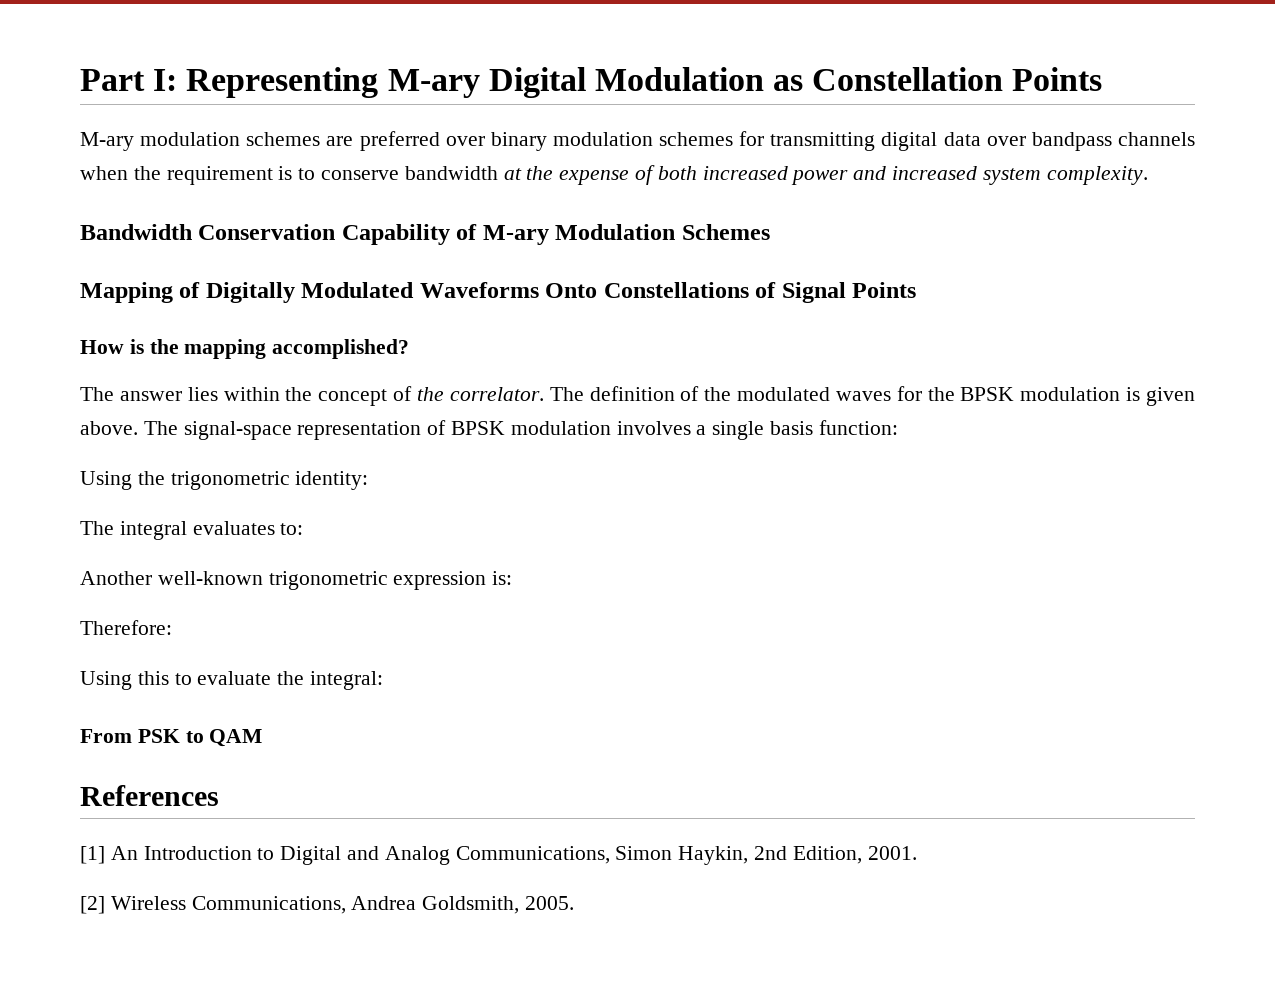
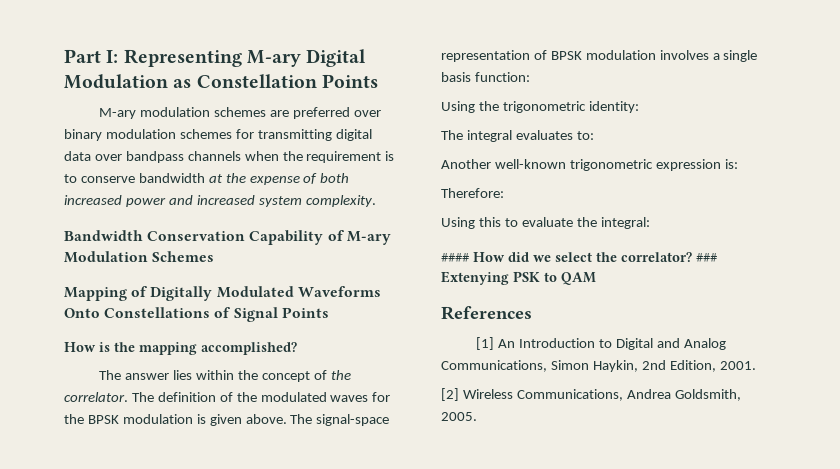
- From PSK to QAM
+ #### How did we select the correlator? ### Extenying PSK to QAM

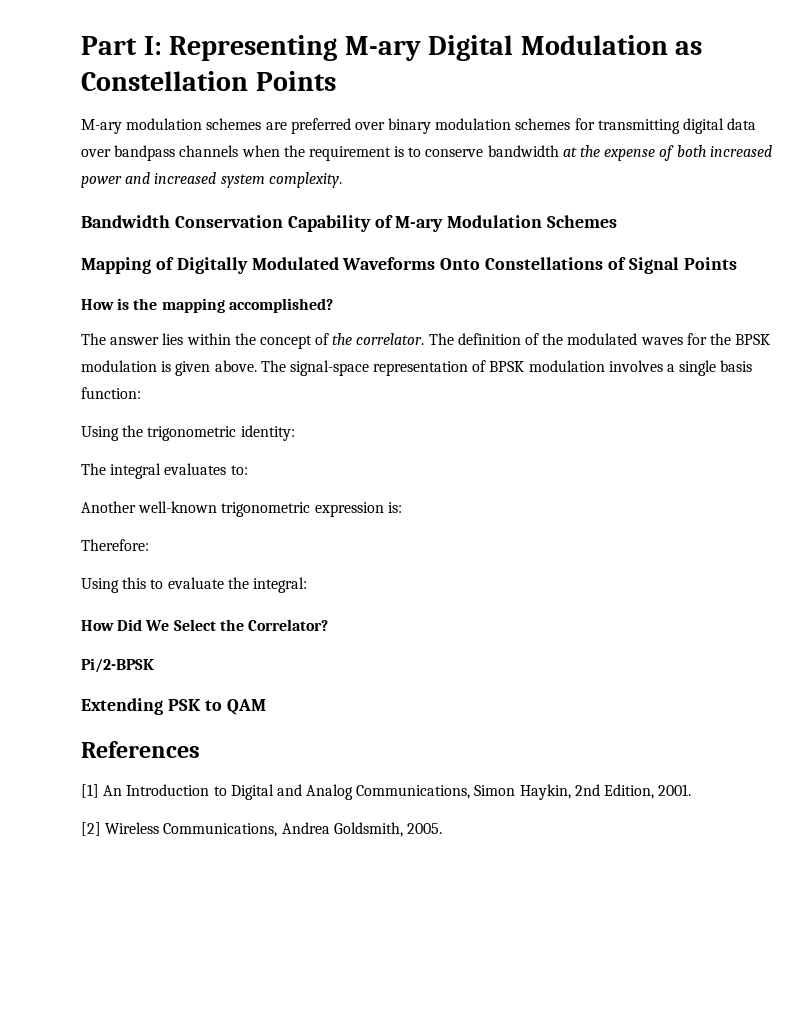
- #### How did we select the correlator? ### Extenying PSK to QAM
+ How Did We Select the Correlator?
+ Pi/2-BPSK
+ Extending PSK to QAM

